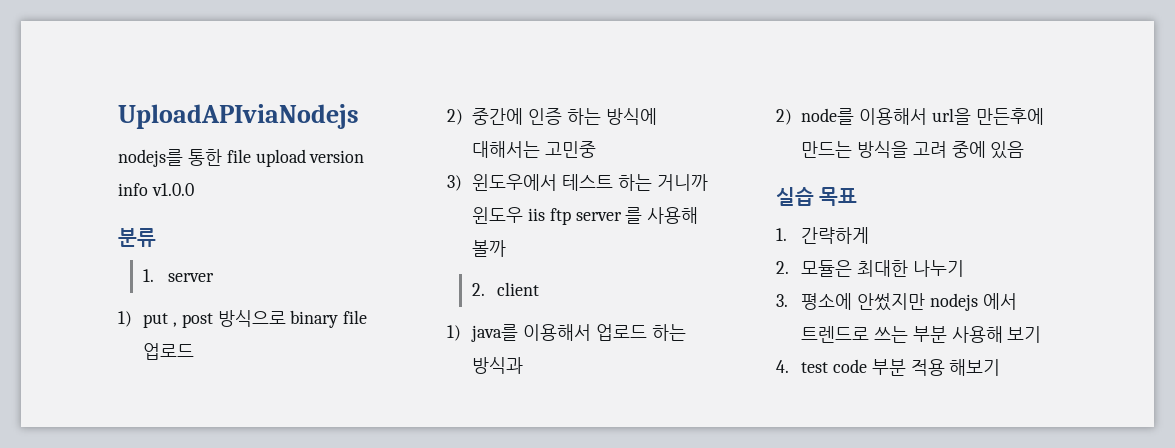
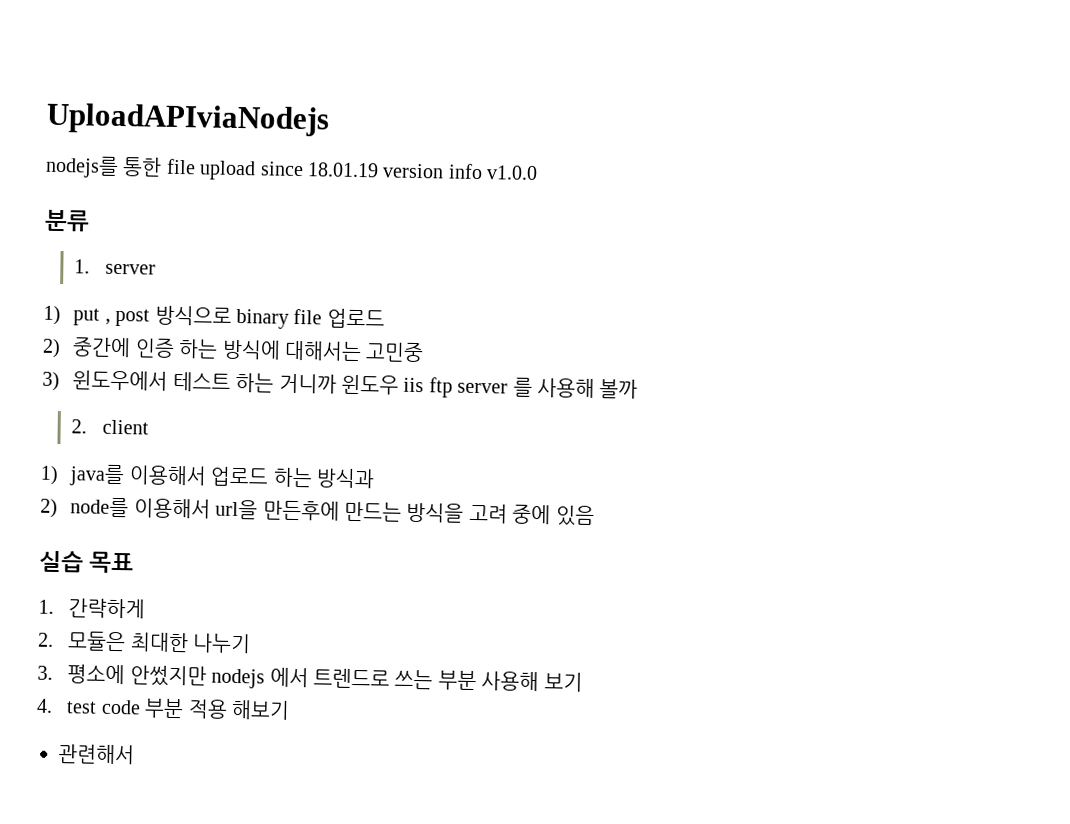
- nodejs를 통한 file upload version info v1.0.0
+ nodejs를 통한 file upload since 18.01.19 version info v1.0.0
+ 관련해서

